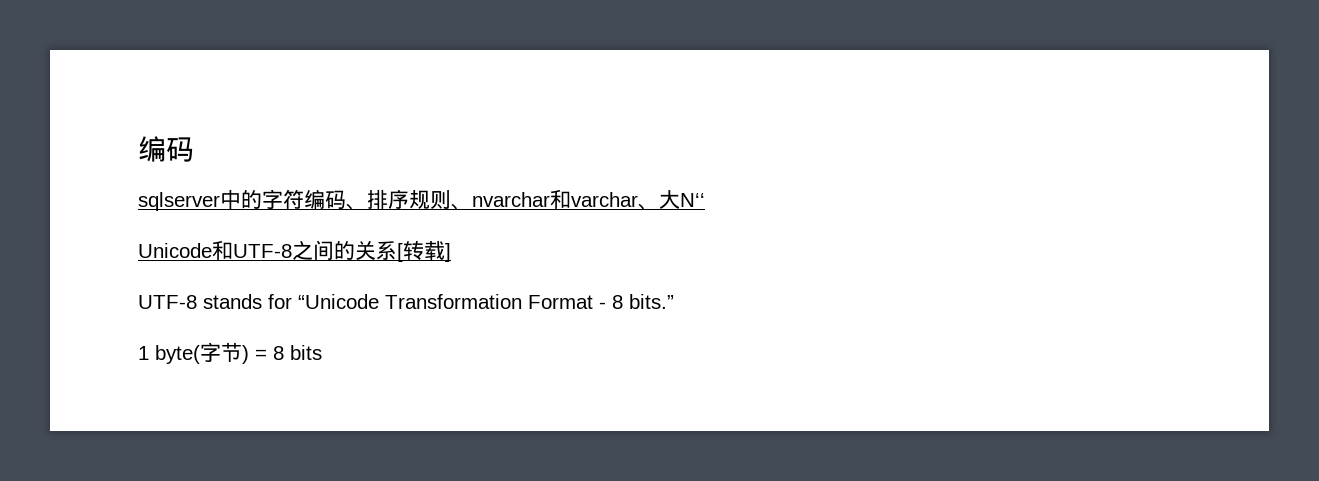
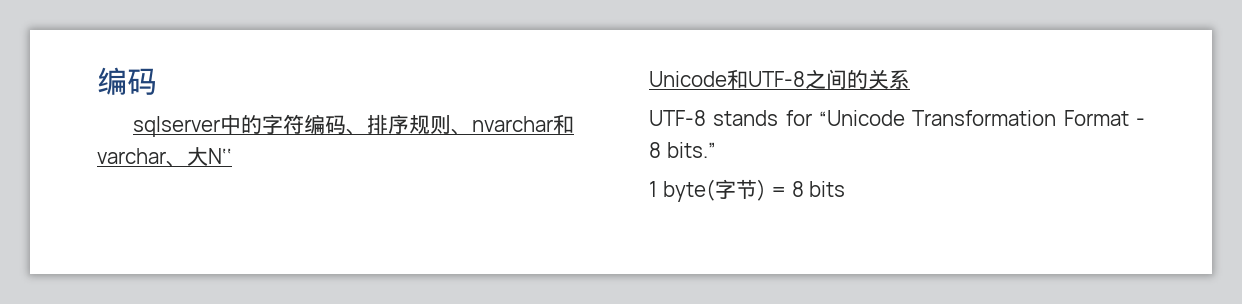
- Unicode和UTF-8之间的关系[转载]
+ Unicode和UTF-8之间的关系

